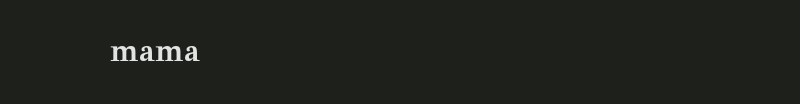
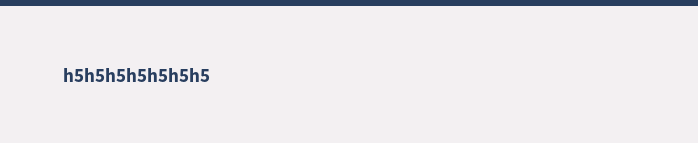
- mama
+ h5h5h5h5h5h5h5

